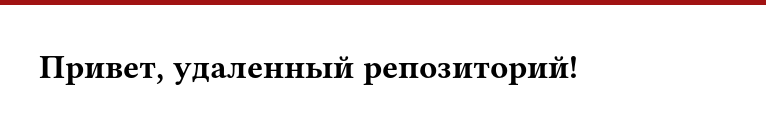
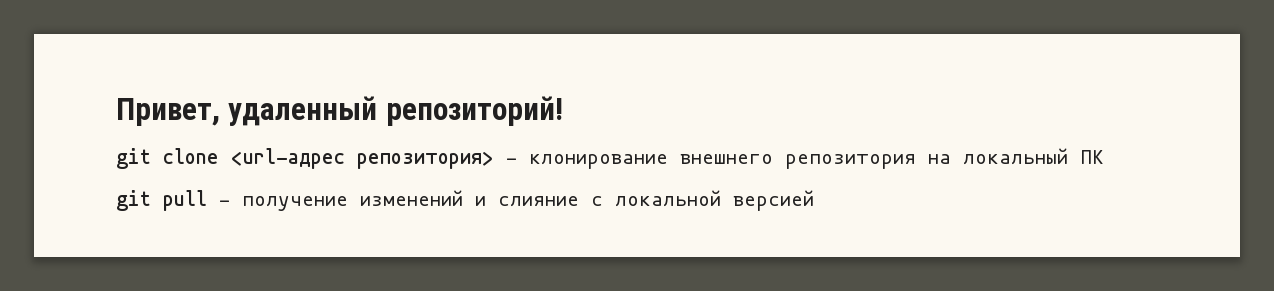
+ git clone <url-адрес репозитория> - клонирование внешнего репозитория на локальный ПК
+ git pull - получение изменений и слияние с локальной версией

